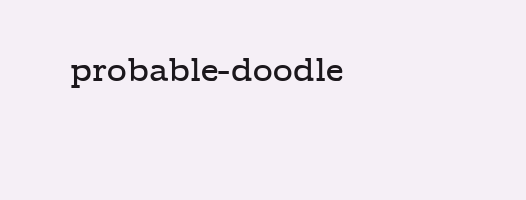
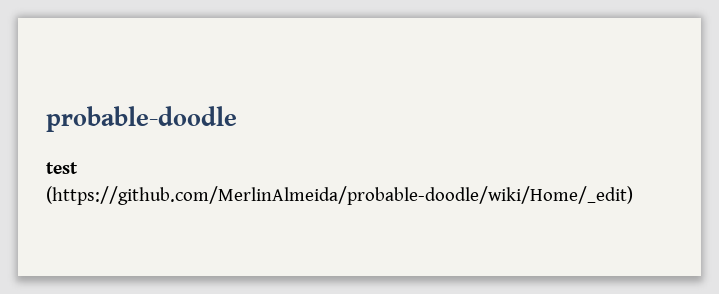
+ test (https://github.com/MerlinAlmeida/probable-doodle/wiki/Home/_edit)

